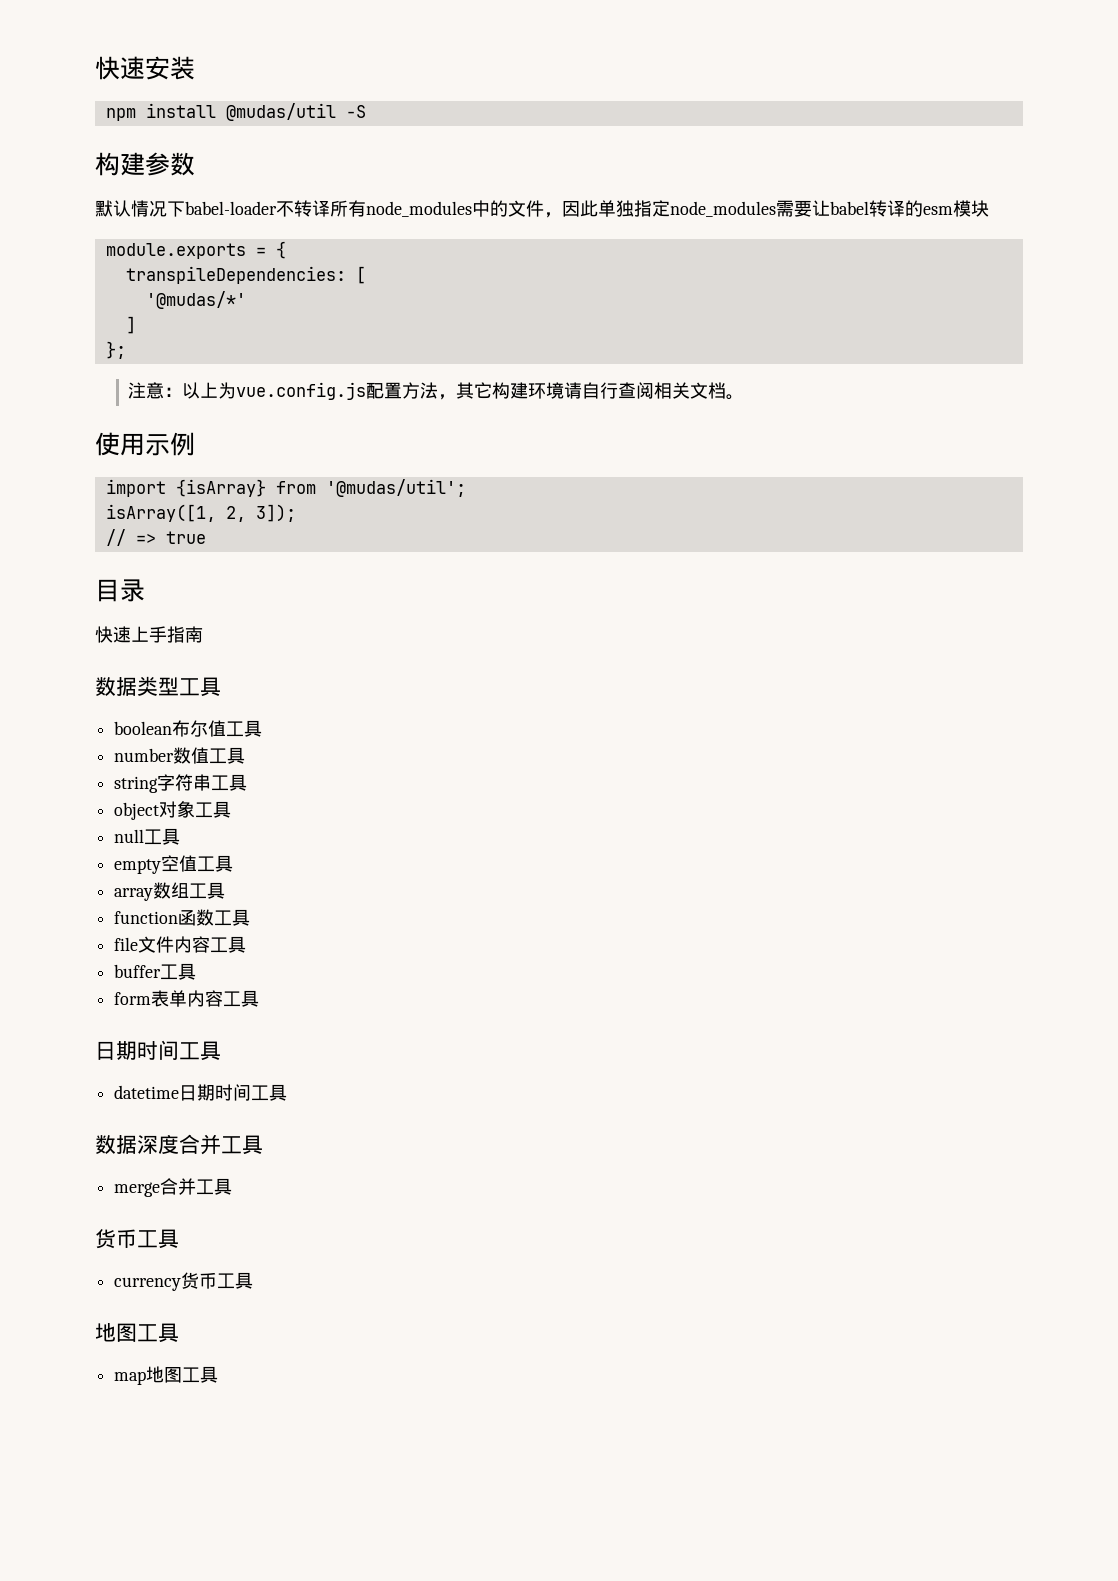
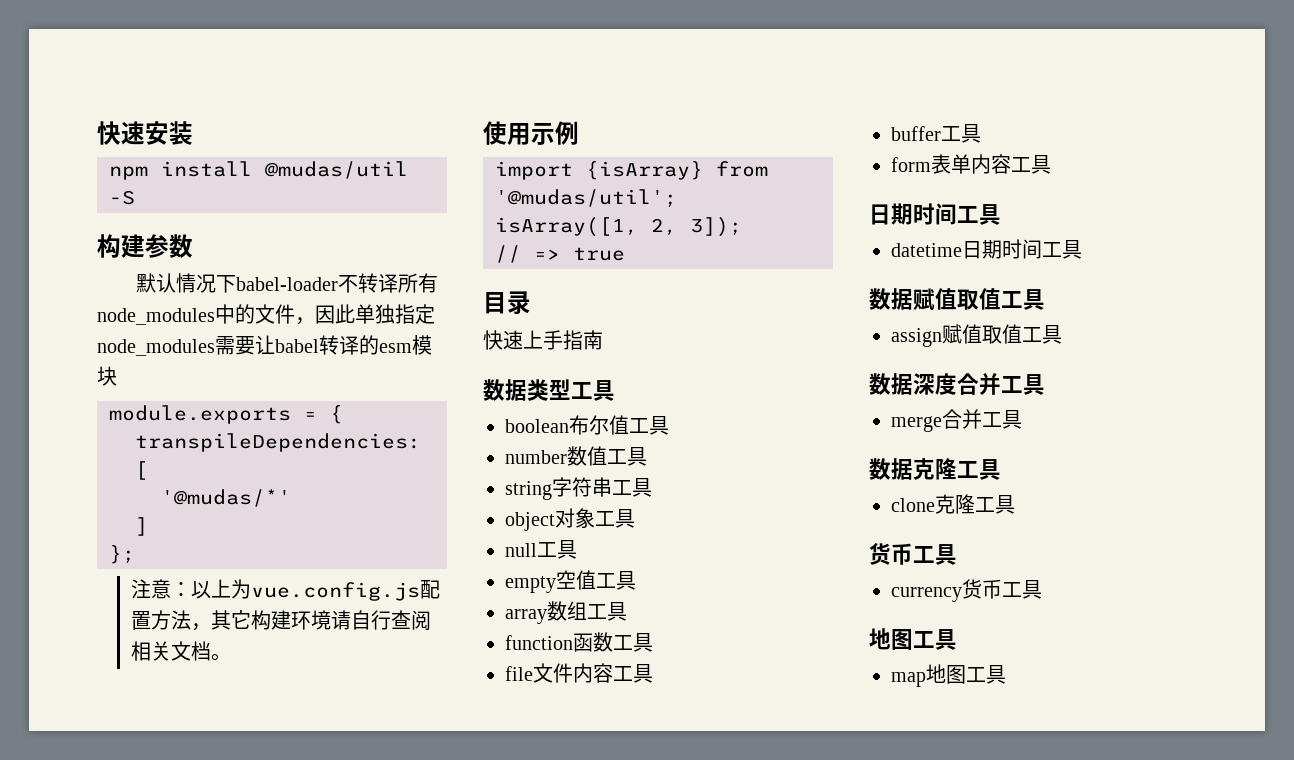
+ 数据赋值取值工具
+ assign赋值取值工具
+ 数据克隆工具
+ clone克隆工具

